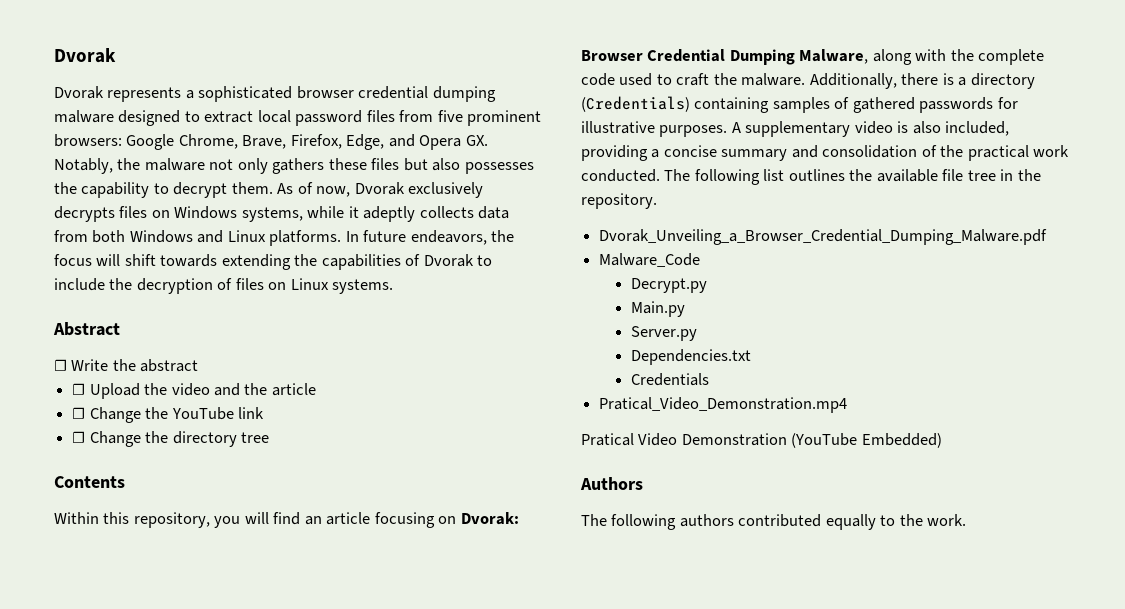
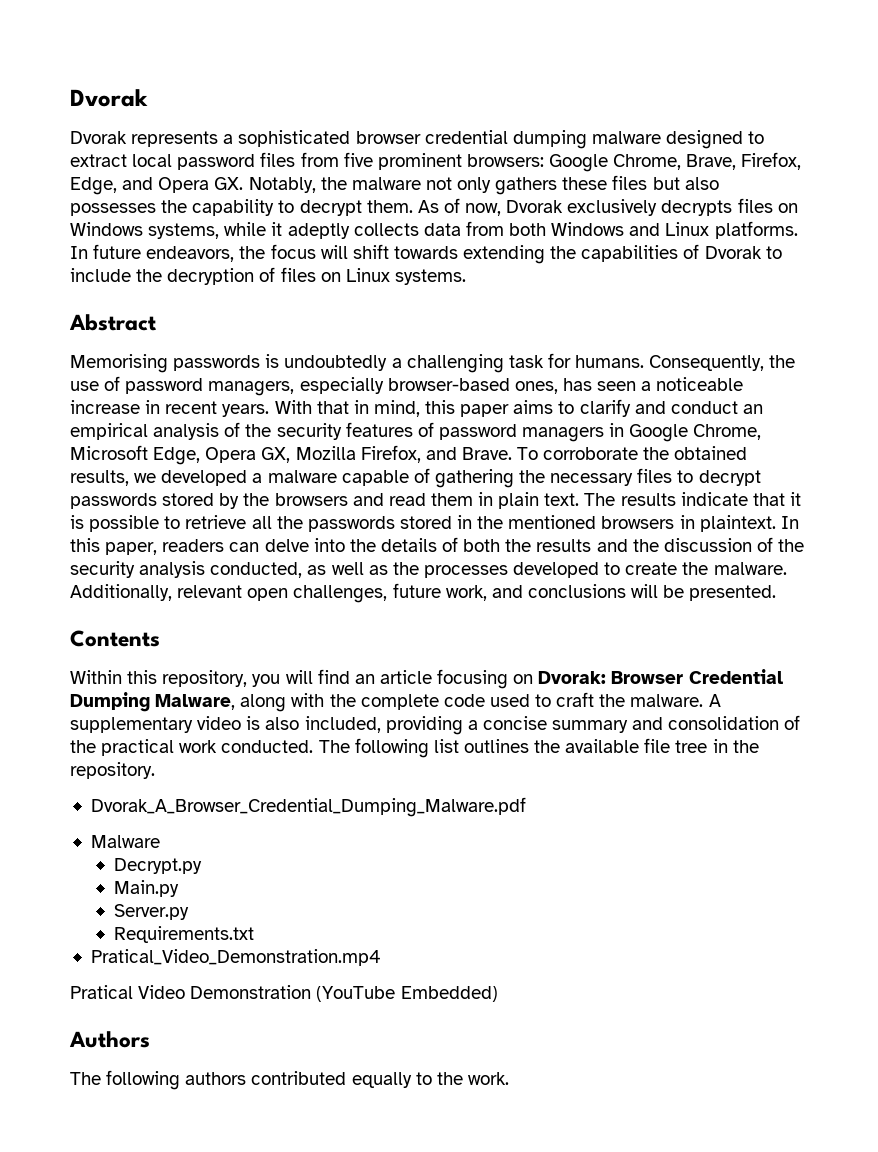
- ☐ Write the abstract
- ☐ Upload the video and the article
- ☐ Change the YouTube link
- ☐ Change the directory tree
+ Memorising passwords is undoubtedly a challenging task for humans. Consequently, the use of password managers, especially browser-based ones, has seen a noticeable increase in recent years. With that in mind, this paper aims to clarify and conduct an empirical analysis of the security features of password managers in Google Chrome, Microsoft Edge, Opera GX, Mozilla Firefox, and Brave. To corroborate the obtained results, we developed a malware capable of gathering the necessary files to decrypt passwords stored by the browsers and read them in plain text. The results indicate that it is possible to retrieve all the passwords stored in the mentioned browsers in plaintext. In this paper, readers can delve into the details of both the results and the discussion of the security analysis conducted, as well as the processes developed to create the malware. Additionally, relevant open challenges, future work, and conclusions will be presented.
- Additionally, there is a directory (Credentials) containing samples of gathered passwords for illustrative purposes.
- Dvorak_Unveiling_a_Browser_Credential_Dumping_Malware.pdf
- Malware_Code
+ Dvorak_A_Browser_Credential_Dumping_Malware.pdf
+ Malware
- Dependencies.txt
- Credentials
+ Requirements.txt

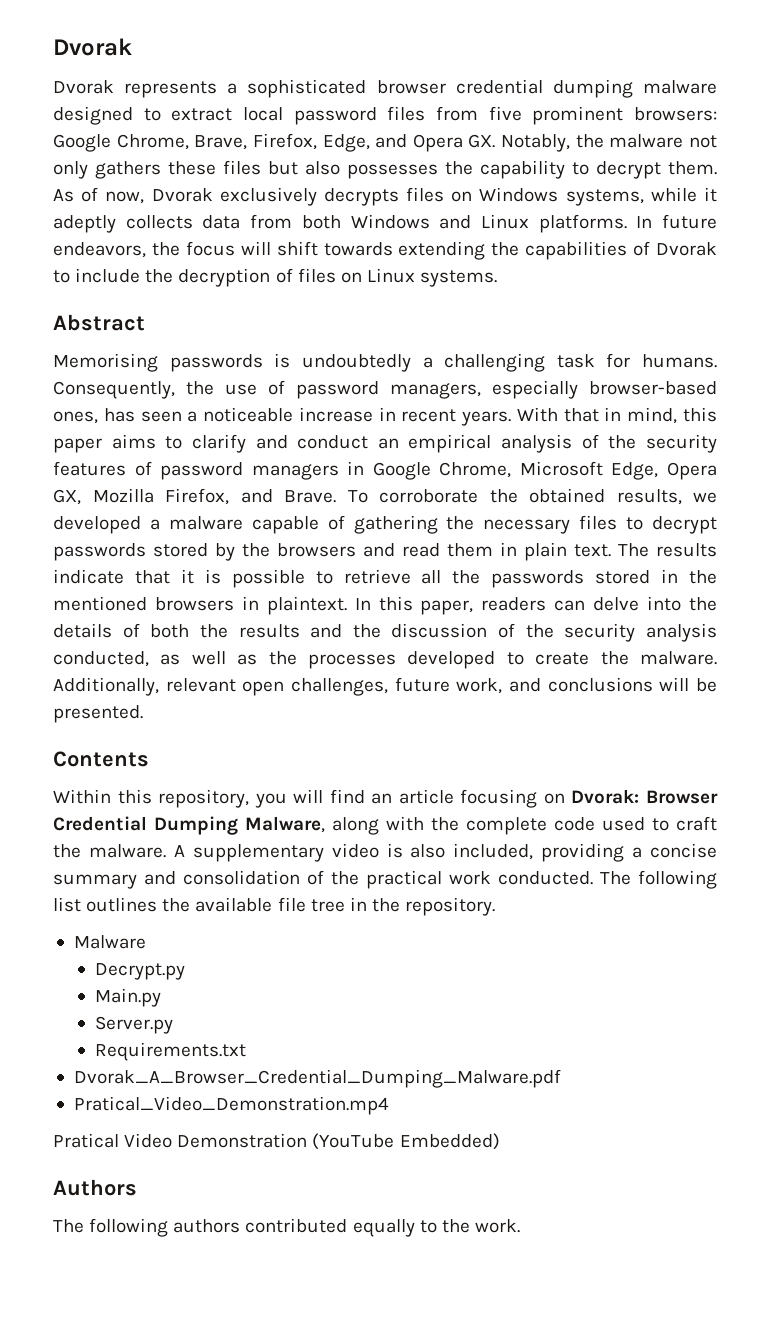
- Dvorak_A_Browser_Credential_Dumping_Malware.pdf
+ Dvorak_A_Browser_Credential_Dumping_Malware.pdf

